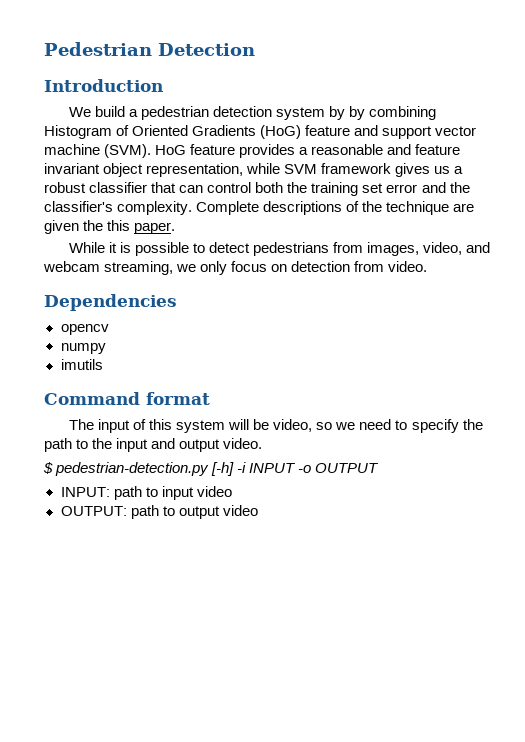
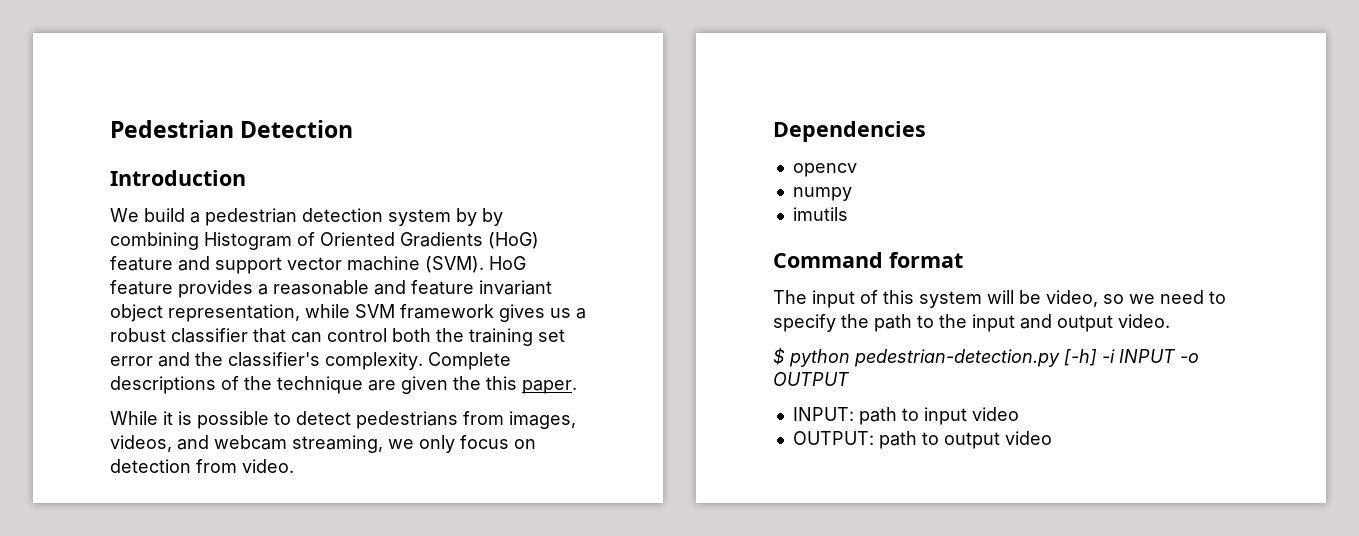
- While it is possible to detect pedestrians from images, video, and webcam streaming, we only focus on detection from video.
+ While it is possible to detect pedestrians from images, videos, and webcam streaming, we only focus on detection from video.
- $ pedestrian-detection.py [-h] -i INPUT -o OUTPUT
+ $ python pedestrian-detection.py [-h] -i INPUT -o OUTPUT

